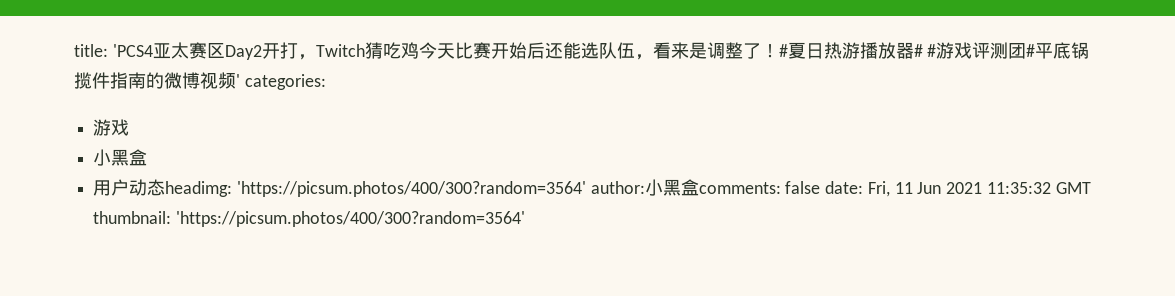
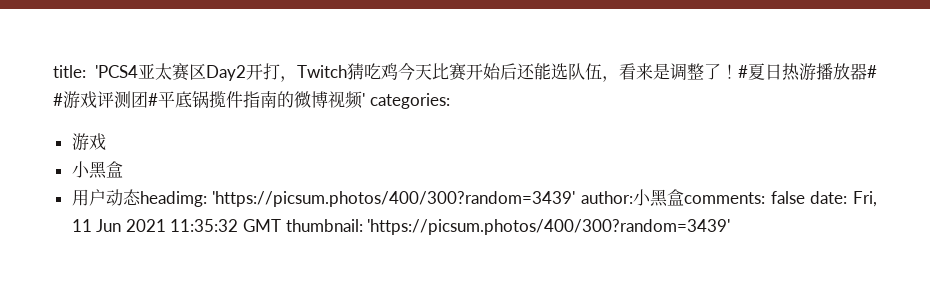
- 用户动态headimg: 'https://picsum.photos/400/300?random=3564' author:小黑盒comments: false date: Fri, 11 Jun 2021 11:35:32 GMT thumbnail: 'https://picsum.photos/400/300?random=3564'
+ 用户动态headimg: 'https://picsum.photos/400/300?random=3439' author:小黑盒comments: false date: Fri, 11 Jun 2021 11:35:32 GMT thumbnail: 'https://picsum.photos/400/300?random=3439'

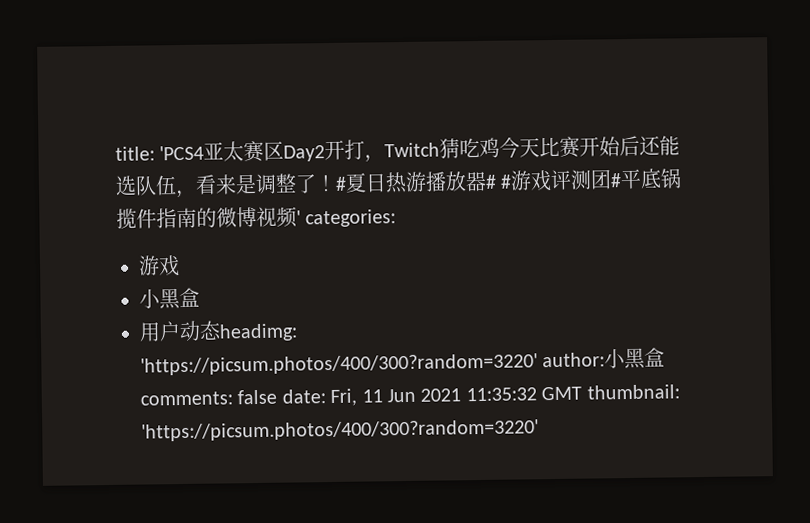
- 用户动态headimg: 'https://picsum.photos/400/300?random=3439' author:小黑盒comments: false date: Fri, 11 Jun 2021 11:35:32 GMT thumbnail: 'https://picsum.photos/400/300?random=3439'
+ 用户动态headimg: 'https://picsum.photos/400/300?random=3220' author:小黑盒comments: false date: Fri, 11 Jun 2021 11:35:32 GMT thumbnail: 'https://picsum.photos/400/300?random=3220'

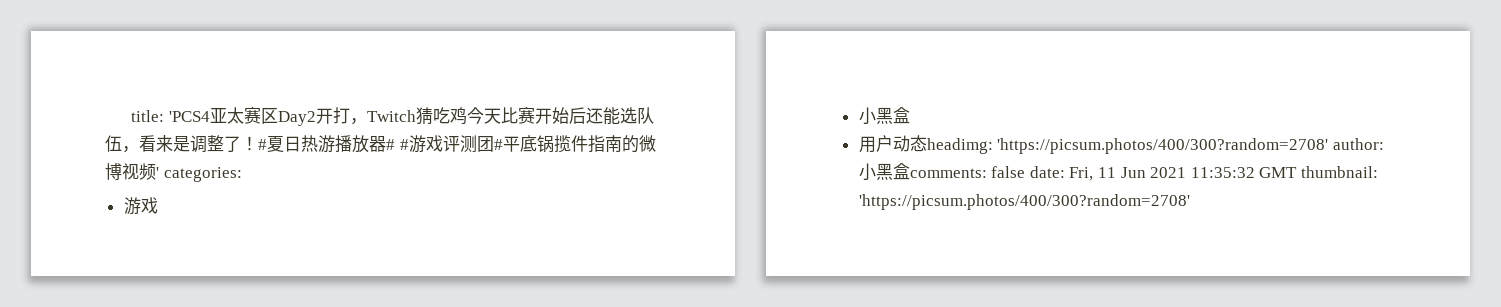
- 用户动态headimg: 'https://picsum.photos/400/300?random=3220' author:小黑盒comments: false date: Fri, 11 Jun 2021 11:35:32 GMT thumbnail: 'https://picsum.photos/400/300?random=3220'
+ 用户动态headimg: 'https://picsum.photos/400/300?random=2708' author:小黑盒comments: false date: Fri, 11 Jun 2021 11:35:32 GMT thumbnail: 'https://picsum.photos/400/300?random=2708'

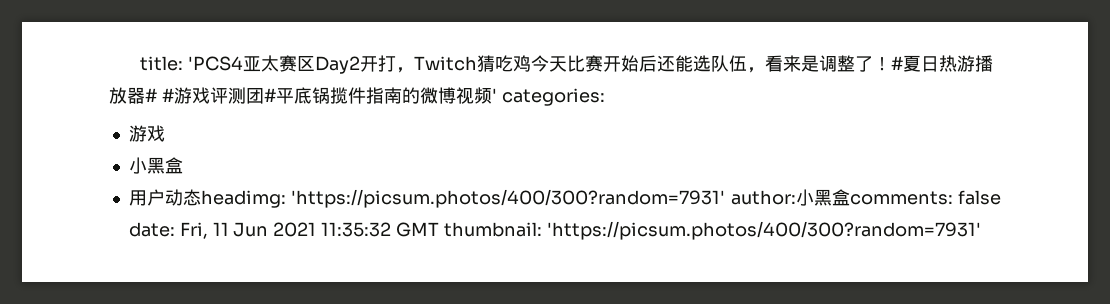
- 用户动态headimg: 'https://picsum.photos/400/300?random=2708' author:小黑盒comments: false date: Fri, 11 Jun 2021 11:35:32 GMT thumbnail: 'https://picsum.photos/400/300?random=2708'
+ 用户动态headimg: 'https://picsum.photos/400/300?random=7931' author:小黑盒comments: false date: Fri, 11 Jun 2021 11:35:32 GMT thumbnail: 'https://picsum.photos/400/300?random=7931'

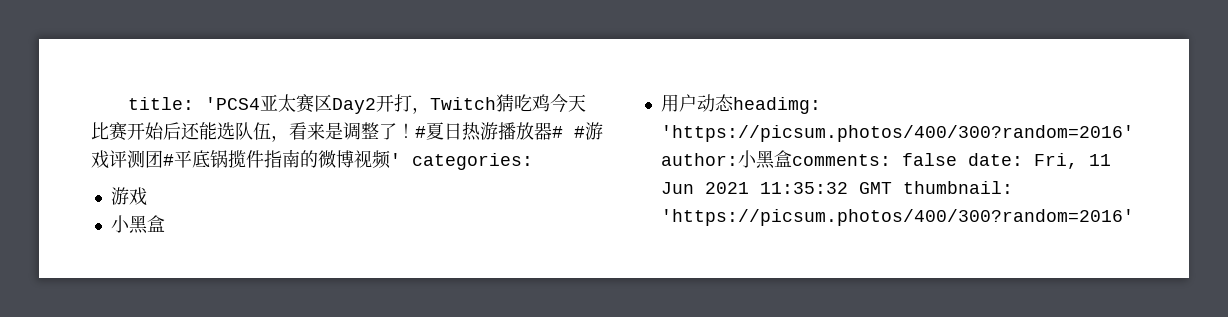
- 用户动态headimg: 'https://picsum.photos/400/300?random=7931' author:小黑盒comments: false date: Fri, 11 Jun 2021 11:35:32 GMT thumbnail: 'https://picsum.photos/400/300?random=7931'
+ 用户动态headimg: 'https://picsum.photos/400/300?random=2016' author:小黑盒comments: false date: Fri, 11 Jun 2021 11:35:32 GMT thumbnail: 'https://picsum.photos/400/300?random=2016'

